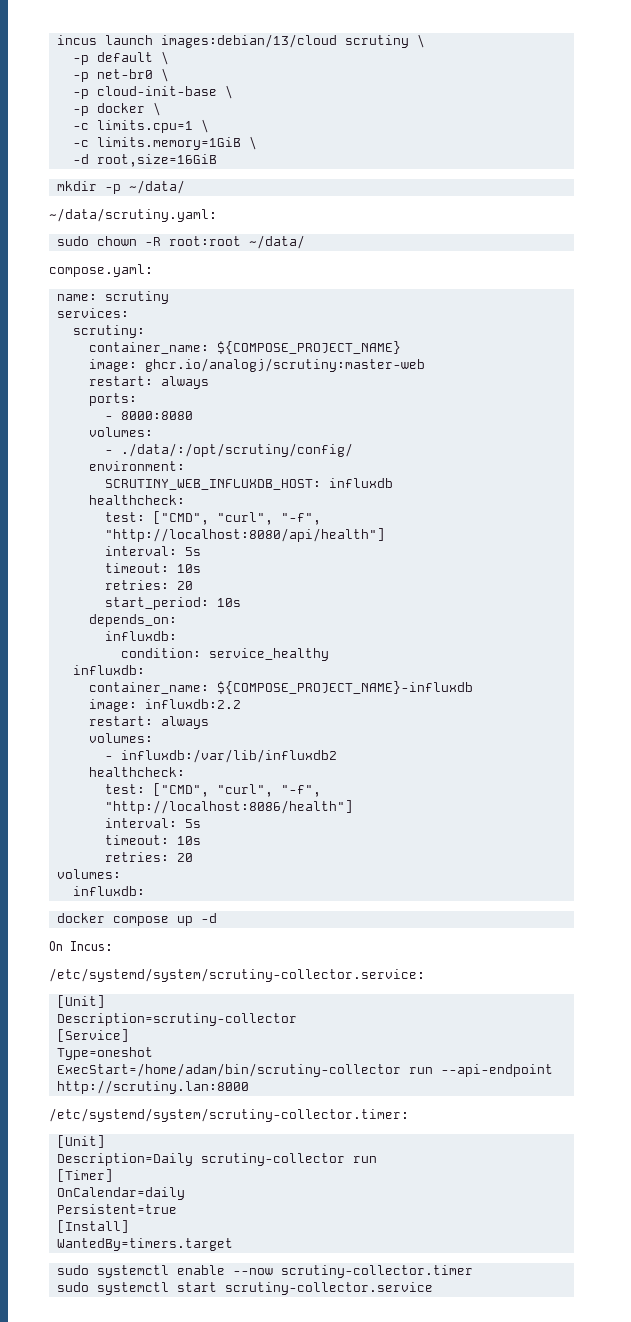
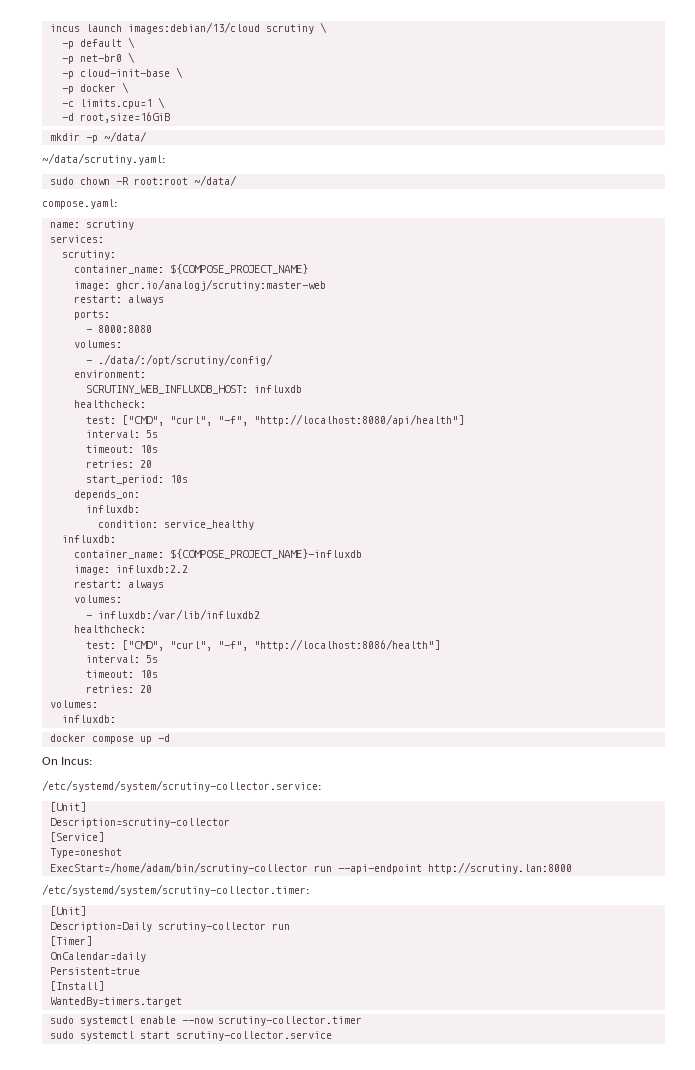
- -c limits.memory=1GiB \

